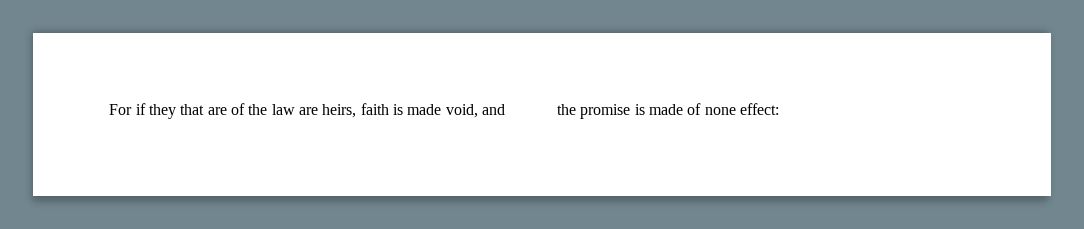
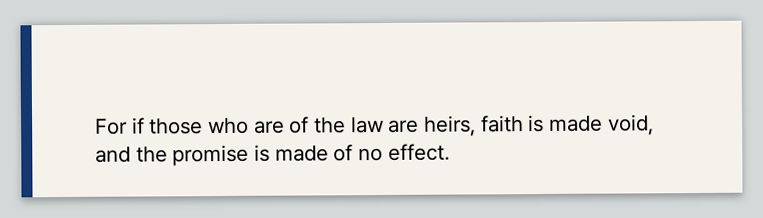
- For if they that are of the law are heirs, faith is made void, and the promise is made of none effect:
+ For if those who are of the law are heirs, faith is made void, and the promise is made of no effect.

